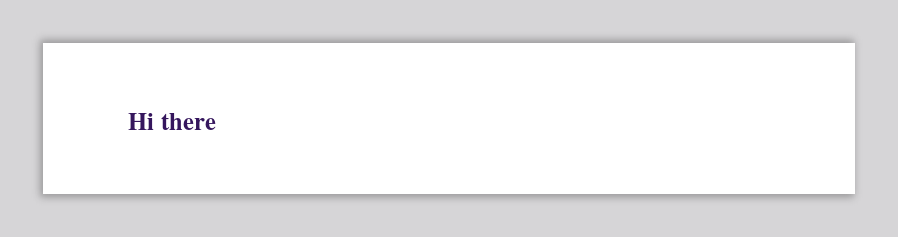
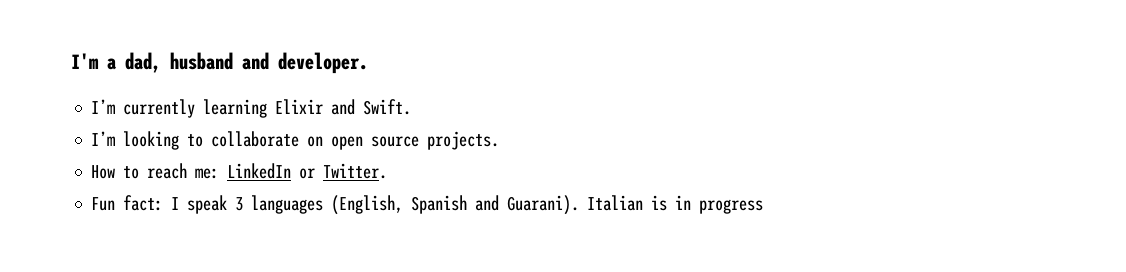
- Hi there
+ I'm a dad, husband and developer.
+ I’m currently learning Elixir and Swift.
+ I’m looking to collaborate on open source projects.
+ How to reach me: LinkedIn or Twitter.
+ Fun fact: I speak 3 languages (English, Spanish and Guarani). Italian is in progress

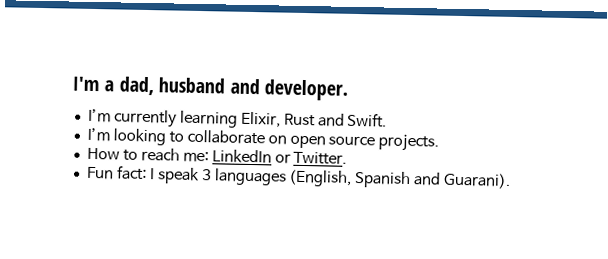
- I’m currently learning Elixir and Swift.
+ I’m currently learning Elixir, Rust and Swift.
- Italian is in progress

